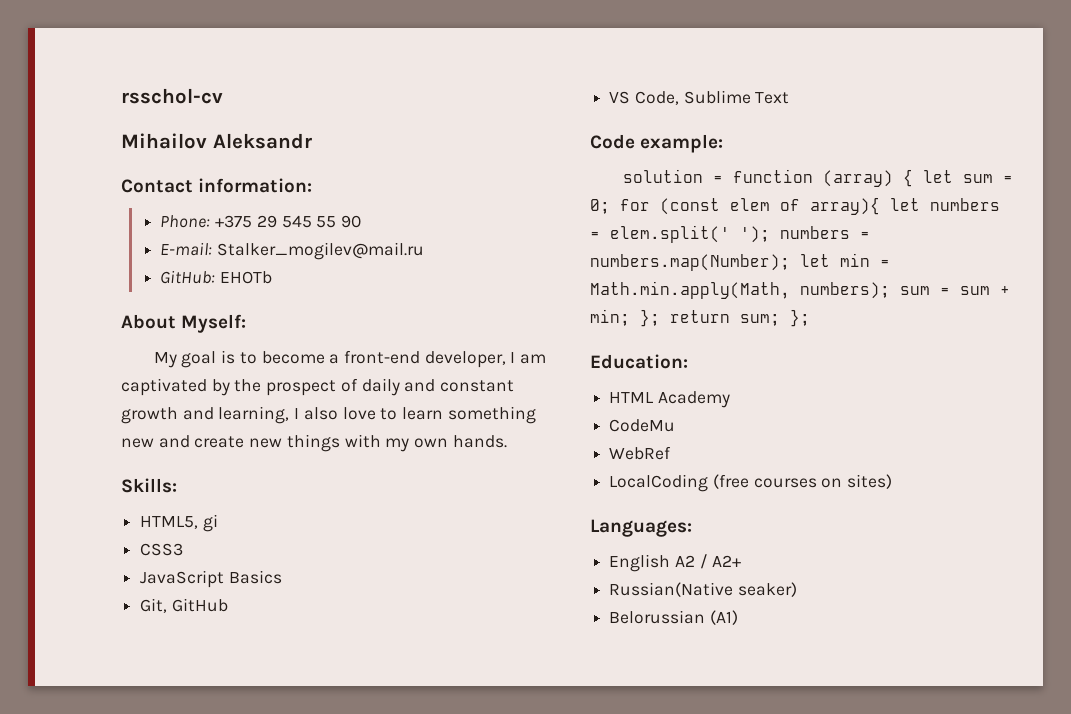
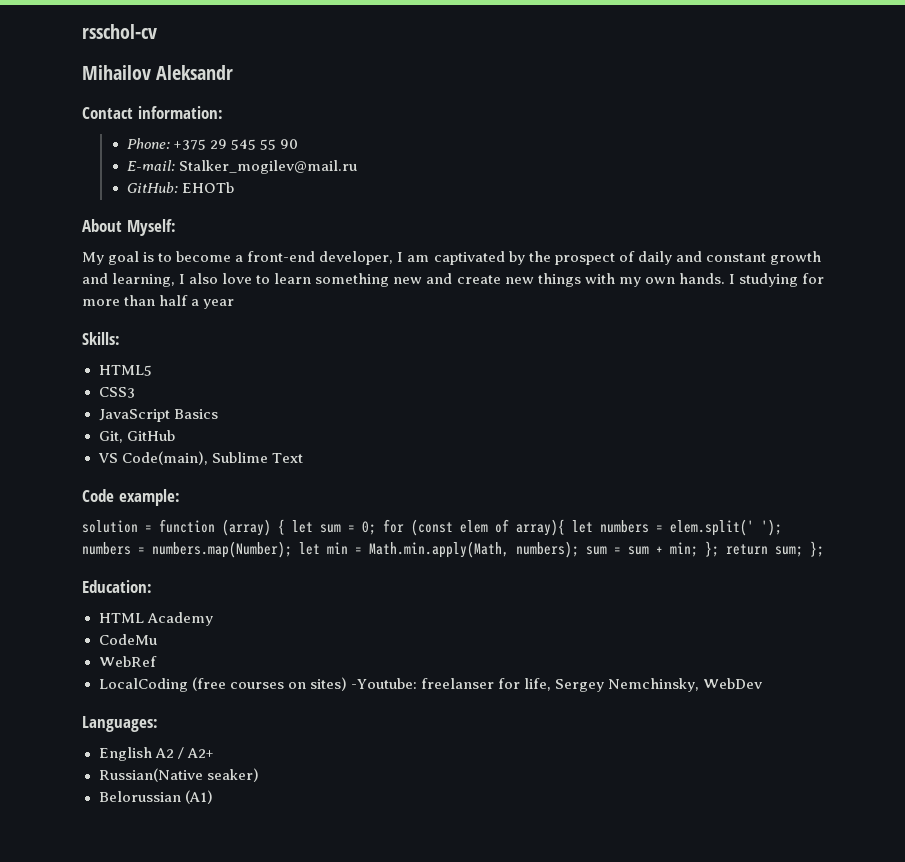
+ I studying for more than half a year
- HTML5, gi
+ HTML5
- VS Code, Sublime Text
+ VS Code(main), Sublime Text
- LocalCoding (free courses on sites)
+ LocalCoding (free courses on sites) -Youtube: freelanser for life, Sergey Nemchinsky, WebDev

